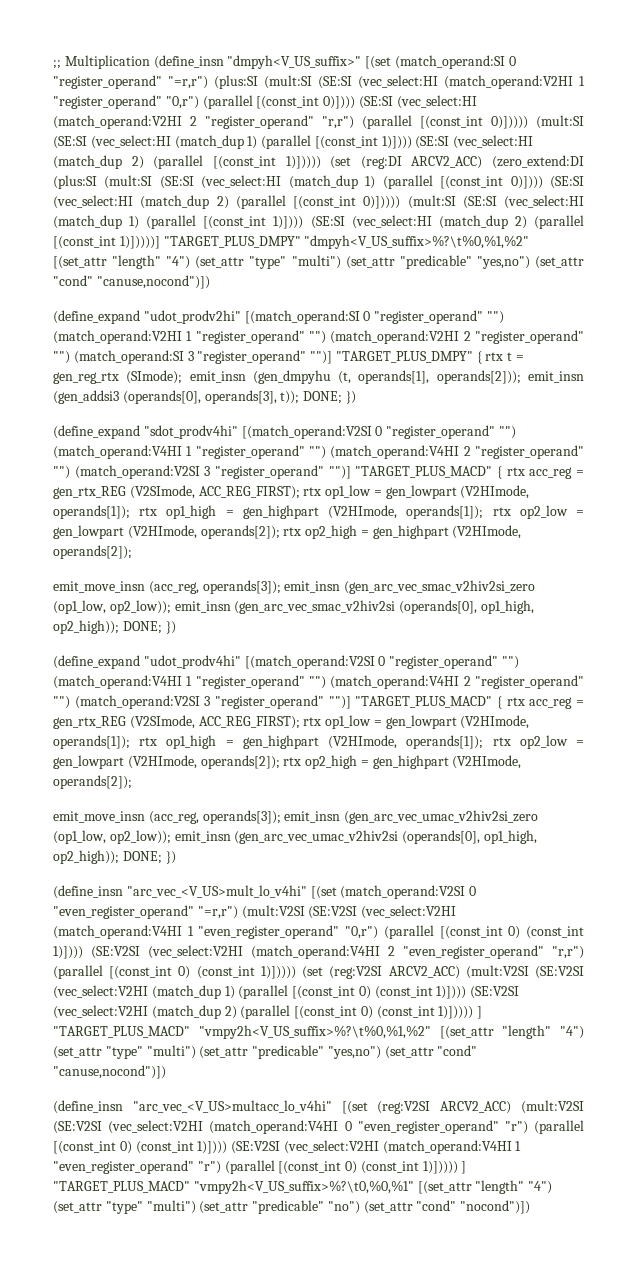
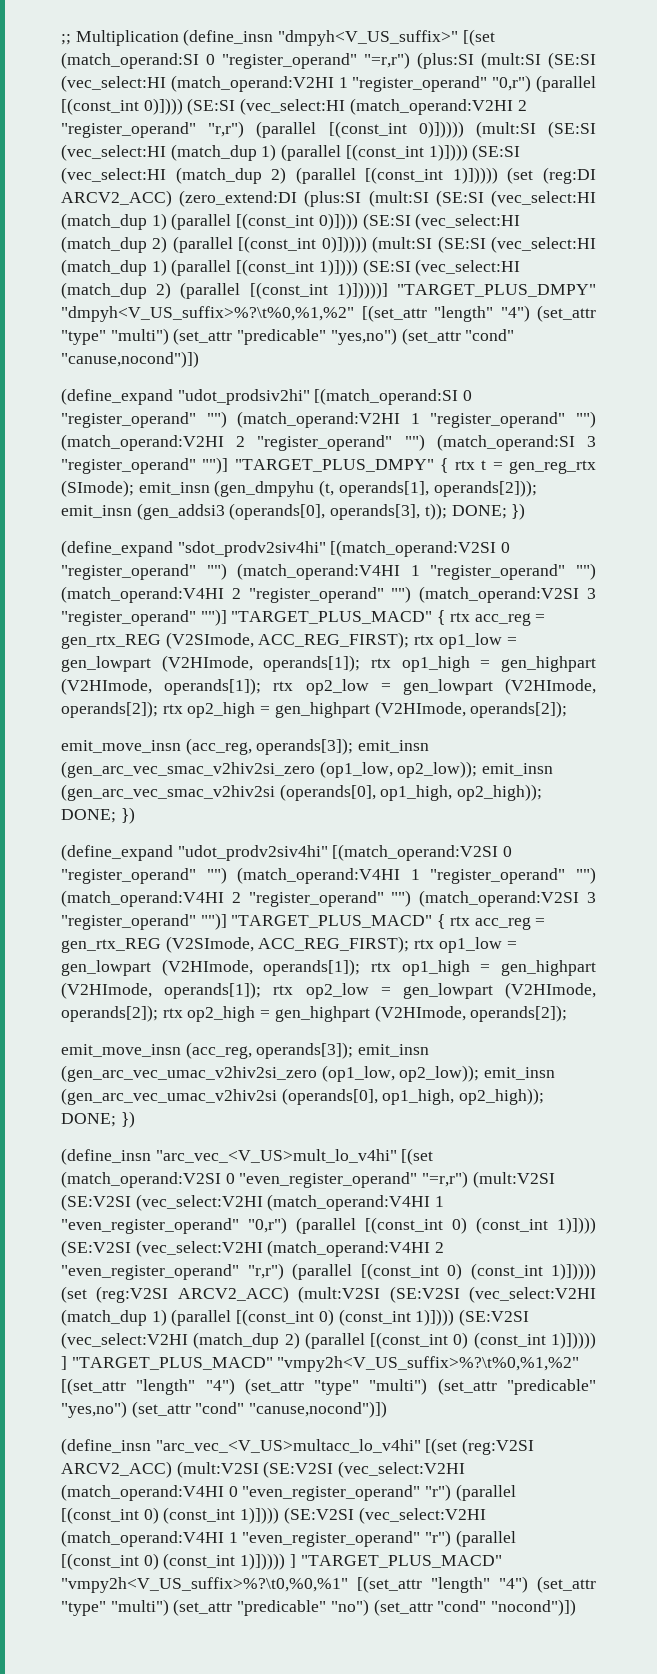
- (define_expand "udot_prodv2hi" [(match_operand:SI 0 "register_operand" "") (match_operand:V2HI 1 "register_operand" "") (match_operand:V2HI 2 "register_operand" "") (match_operand:SI 3 "register_operand" "")] "TARGET_PLUS_DMPY" { rtx t = gen_reg_rtx (SImode); emit_insn (gen_dmpyhu (t, operands[1], operands[2])); emit_insn (gen_addsi3 (operands[0], operands[3], t)); DONE; })
+ (define_expand "udot_prodsiv2hi" [(match_operand:SI 0 "register_operand" "") (match_operand:V2HI 1 "register_operand" "") (match_operand:V2HI 2 "register_operand" "") (match_operand:SI 3 "register_operand" "")] "TARGET_PLUS_DMPY" { rtx t = gen_reg_rtx (SImode); emit_insn (gen_dmpyhu (t, operands[1], operands[2])); emit_insn (gen_addsi3 (operands[0], operands[3], t)); DONE; })
- (define_expand "sdot_prodv4hi" [(match_operand:V2SI 0 "register_operand" "") (match_operand:V4HI 1 "register_operand" "") (match_operand:V4HI 2 "register_operand" "") (match_operand:V2SI 3 "register_operand" "")] "TARGET_PLUS_MACD" { rtx acc_reg = gen_rtx_REG (V2SImode, ACC_REG_FIRST); rtx op1_low = gen_lowpart (V2HImode, operands[1]); rtx op1_high = gen_highpart (V2HImode, operands[1]); rtx op2_low = gen_lowpart (V2HImode, operands[2]); rtx op2_high = gen_highpart (V2HImode, operands[2]);
+ (define_expand "sdot_prodv2siv4hi" [(match_operand:V2SI 0 "register_operand" "") (match_operand:V4HI 1 "register_operand" "") (match_operand:V4HI 2 "register_operand" "") (match_operand:V2SI 3 "register_operand" "")] "TARGET_PLUS_MACD" { rtx acc_reg = gen_rtx_REG (V2SImode, ACC_REG_FIRST); rtx op1_low = gen_lowpart (V2HImode, operands[1]); rtx op1_high = gen_highpart (V2HImode, operands[1]); rtx op2_low = gen_lowpart (V2HImode, operands[2]); rtx op2_high = gen_highpart (V2HImode, operands[2]);
- (define_expand "udot_prodv4hi" [(match_operand:V2SI 0 "register_operand" "") (match_operand:V4HI 1 "register_operand" "") (match_operand:V4HI 2 "register_operand" "") (match_operand:V2SI 3 "register_operand" "")] "TARGET_PLUS_MACD" { rtx acc_reg = gen_rtx_REG (V2SImode, ACC_REG_FIRST); rtx op1_low = gen_lowpart (V2HImode, operands[1]); rtx op1_high = gen_highpart (V2HImode, operands[1]); rtx op2_low = gen_lowpart (V2HImode, operands[2]); rtx op2_high = gen_highpart (V2HImode, operands[2]);
+ (define_expand "udot_prodv2siv4hi" [(match_operand:V2SI 0 "register_operand" "") (match_operand:V4HI 1 "register_operand" "") (match_operand:V4HI 2 "register_operand" "") (match_operand:V2SI 3 "register_operand" "")] "TARGET_PLUS_MACD" { rtx acc_reg = gen_rtx_REG (V2SImode, ACC_REG_FIRST); rtx op1_low = gen_lowpart (V2HImode, operands[1]); rtx op1_high = gen_highpart (V2HImode, operands[1]); rtx op2_low = gen_lowpart (V2HImode, operands[2]); rtx op2_high = gen_highpart (V2HImode, operands[2]);

